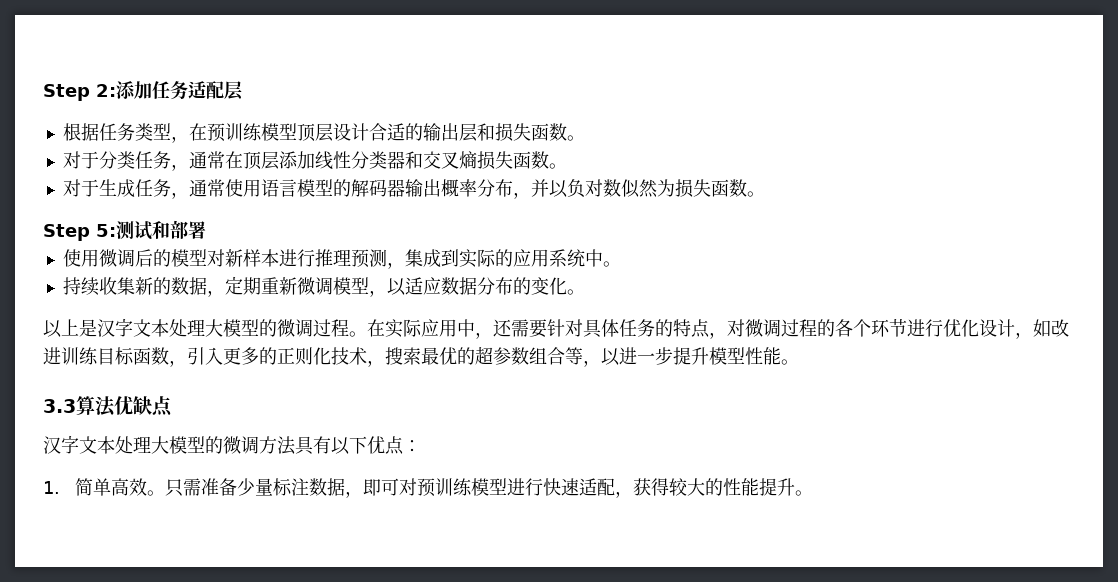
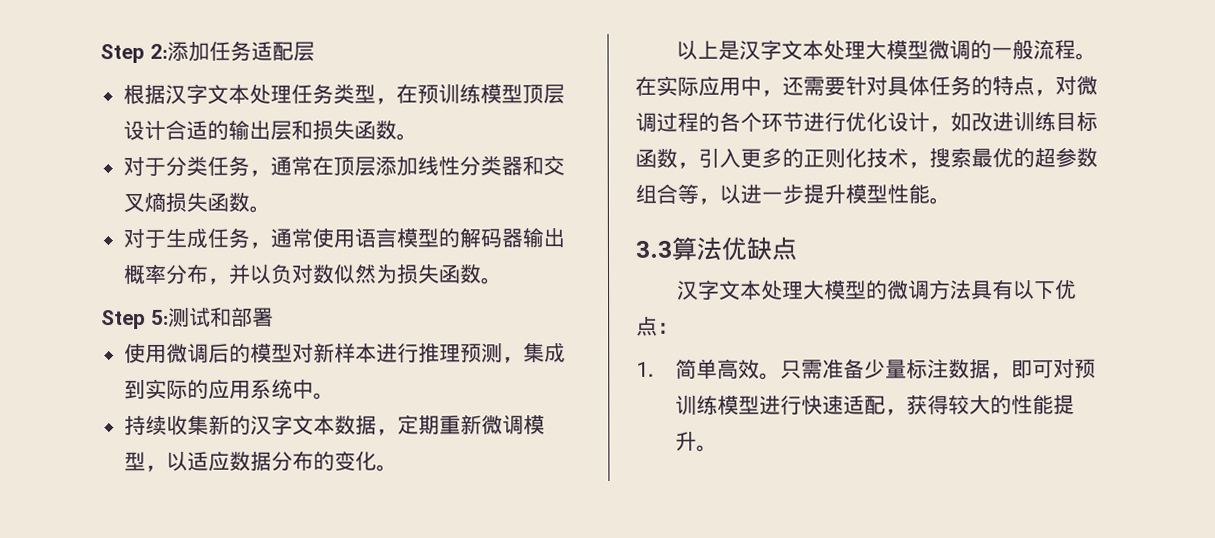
- 根据任务类型，在预训练模型顶层设计合适的输出层和损失函数。
+ 根据汉字文本处理任务类型，在预训练模型顶层设计合适的输出层和损失函数。
- 持续收集新的数据，定期重新微调模型，以适应数据分布的变化。
+ 持续收集新的汉字文本数据，定期重新微调模型，以适应数据分布的变化。
- 以上是汉字文本处理大模型的微调过程。
+ 以上是汉字文本处理大模型微调的一般流程。

